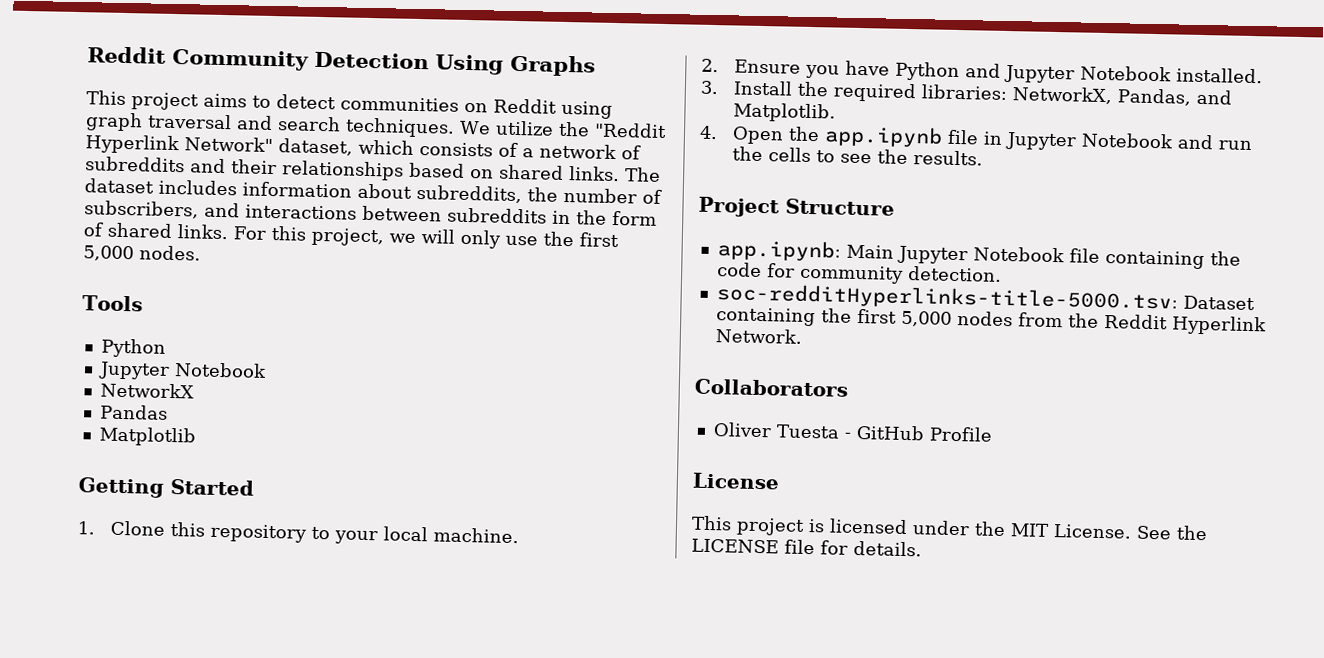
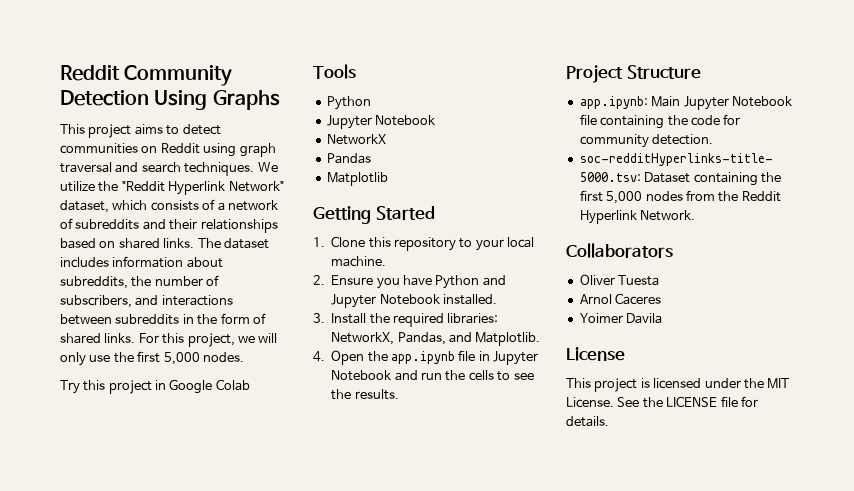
+ Try this project in Google Colab
- Oliver Tuesta - GitHub Profile
+ Oliver Tuesta
+ Arnol Caceres
+ Yoimer Davila

